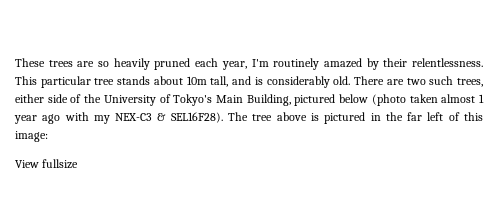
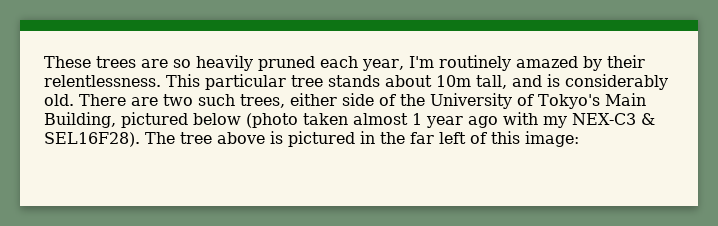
- View fullsize

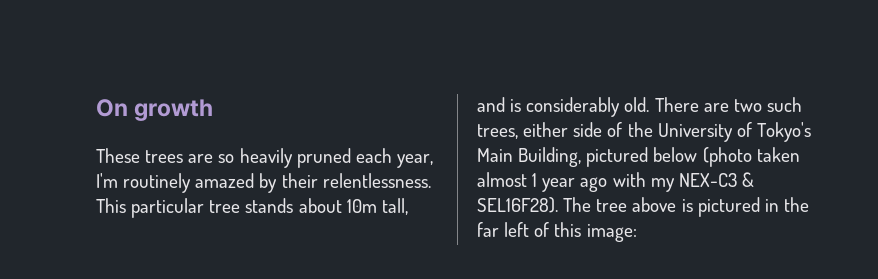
+ On growth

